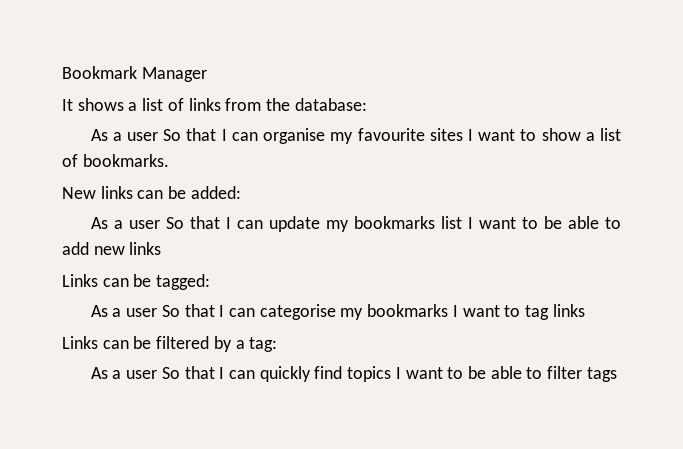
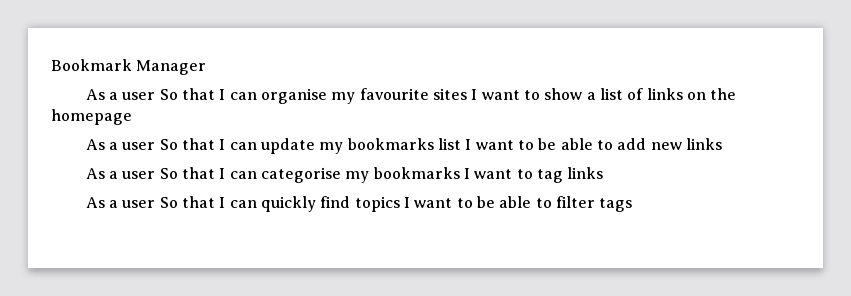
- It shows a list of links from the database:
- As a user So that I can organise my favourite sites I want to show a list of bookmarks.
- New links can be added:
+ As a user So that I can organise my favourite sites I want to show a list of links on the homepage
- Links can be tagged:
- Links can be filtered by a tag:

